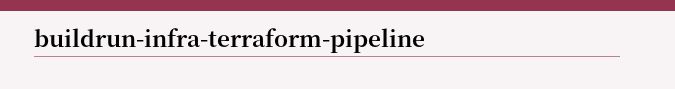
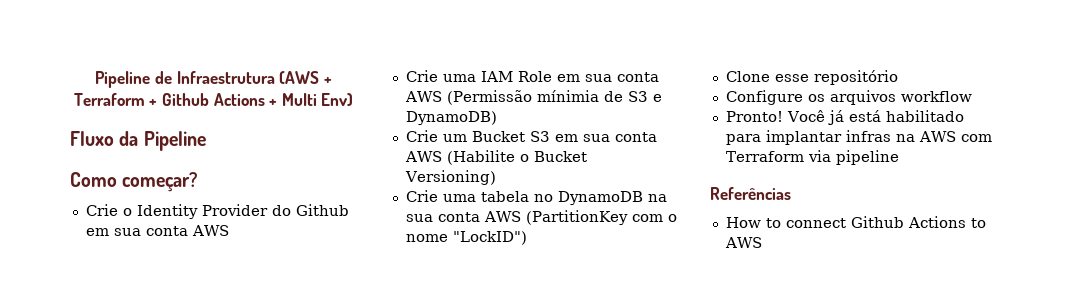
- buildrun-infra-terraform-pipeline
+ Pipeline de Infraestrutura (AWS + Terraform + Github Actions + Multi Env)
+ Fluxo da Pipeline
+ Como começar?
+ Crie o Identity Provider do Github em sua conta AWS
+ Crie uma IAM Role em sua conta AWS (Permissão mínimia de S3 e DynamoDB)
+ Crie um Bucket S3 em sua conta AWS (Habilite o Bucket Versioning)
+ Crie uma tabela no DynamoDB na sua conta AWS (PartitionKey com o nome "LockID")
+ Clone esse repositório
+ Configure os arquivos workflow
+ Pronto! Você já está habilitado para implantar infras na AWS com Terraform via pipeline
+ Referências
+ How to connect Github Actions to AWS

